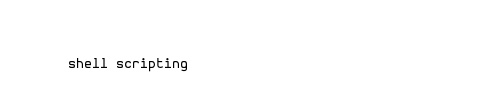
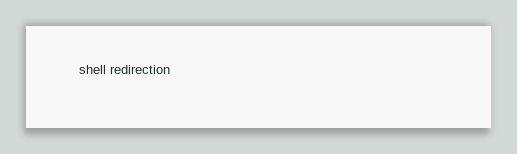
- shell scripting
+ shell redirection

